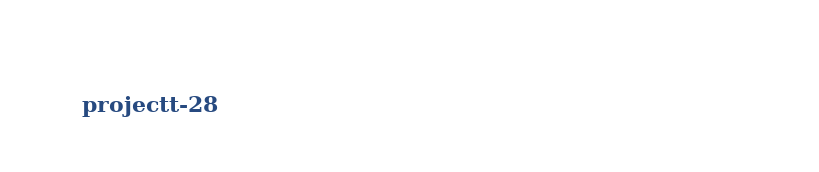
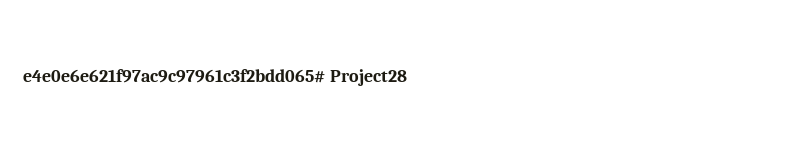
- projectt-28
+ e4e0e6e621f97ac9c97961c3f2bdd065# Project28

